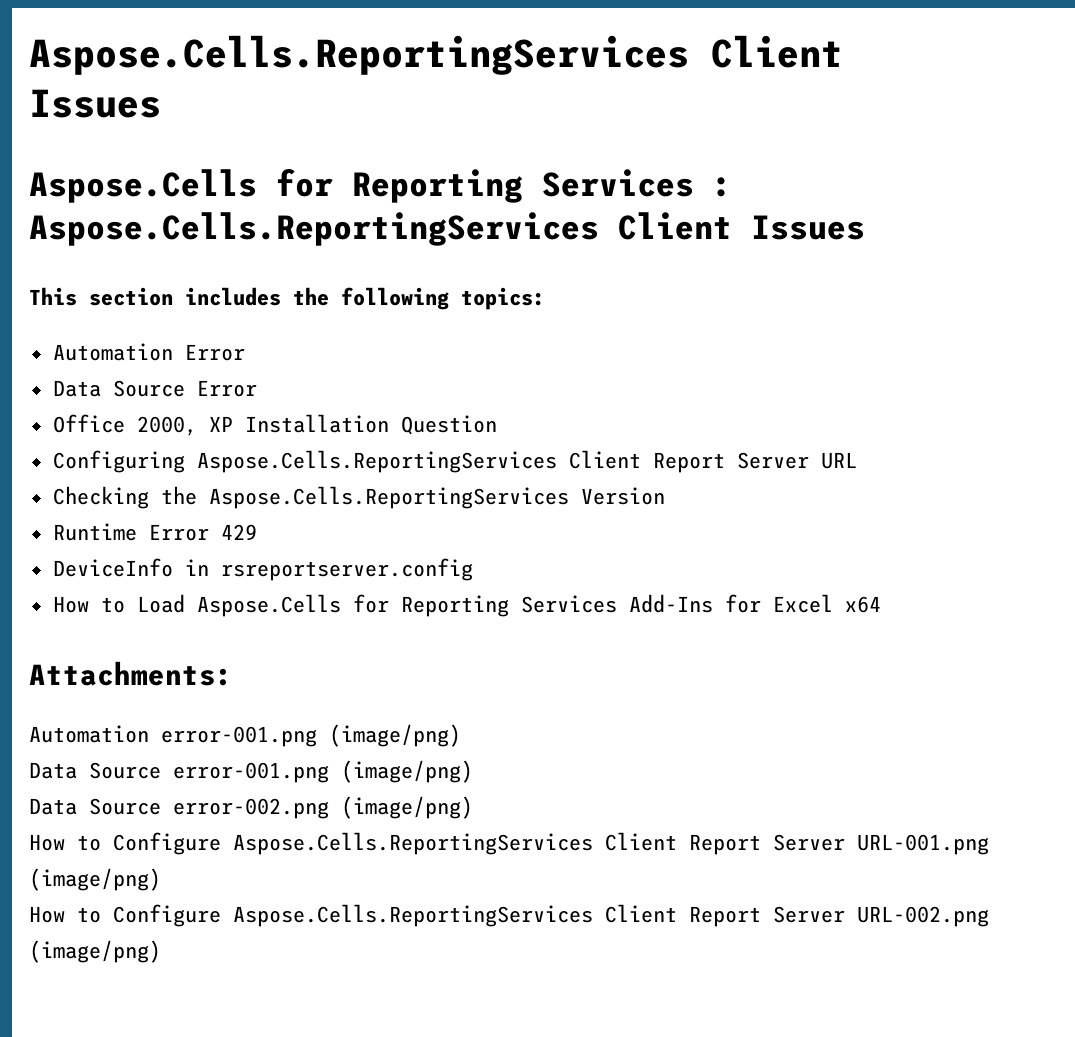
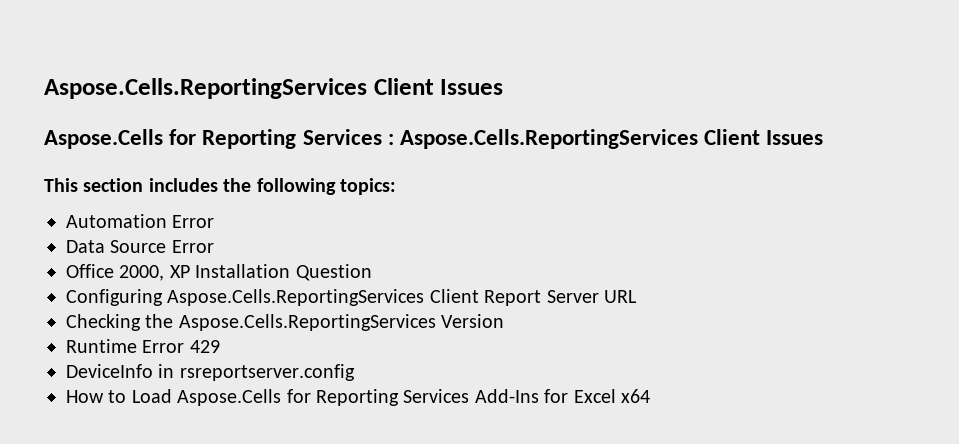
- Attachments:
- Automation error-001.png (image/png)
- Data Source error-001.png (image/png)
- Data Source error-002.png (image/png)
- How to Configure Aspose.Cells.ReportingServices Client Report Server URL-001.png (image/png)
- How to Configure Aspose.Cells.ReportingServices Client Report Server URL-002.png (image/png)

